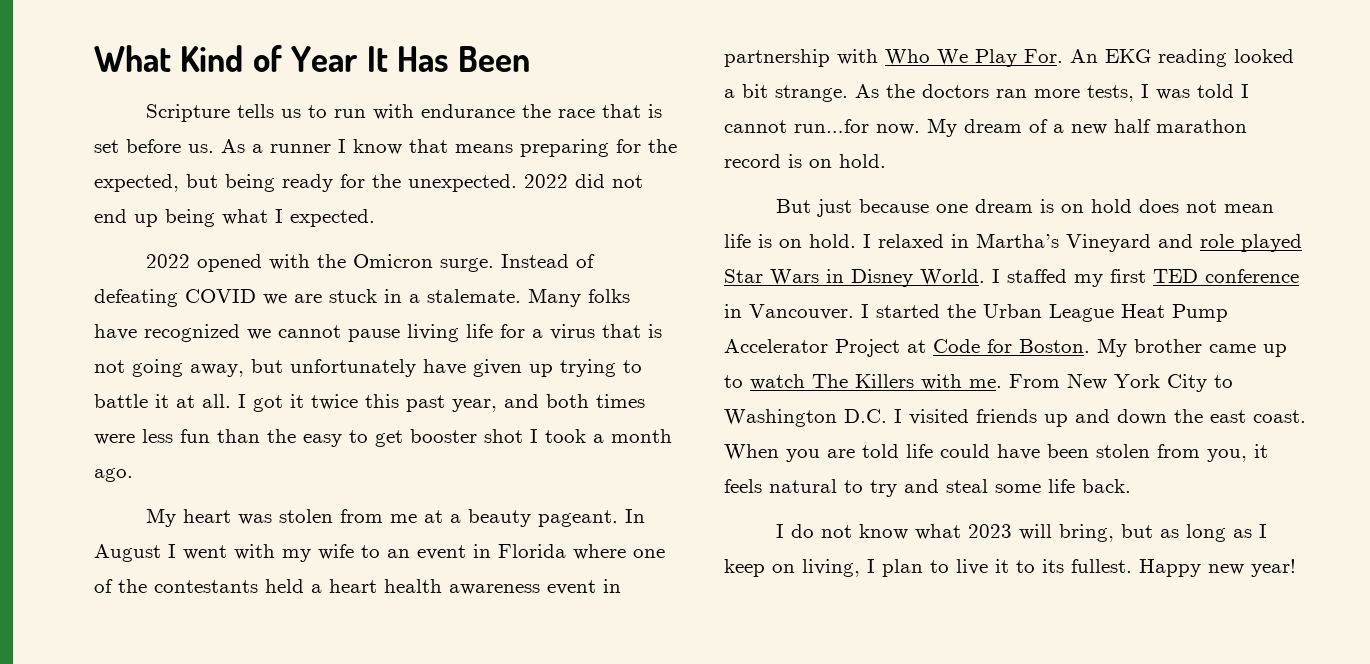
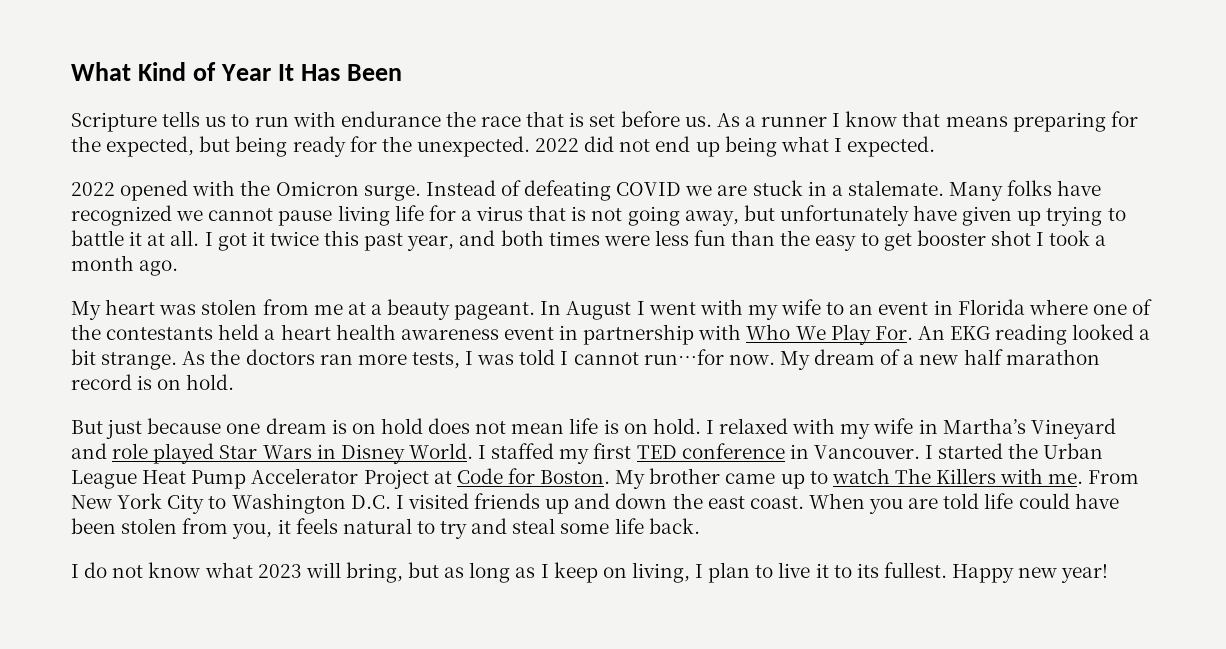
- I relaxed in Martha’s Vineyard and role played Star Wars in Disney World.
+ I relaxed with my wife in Martha’s Vineyard and role played Star Wars in Disney World.

